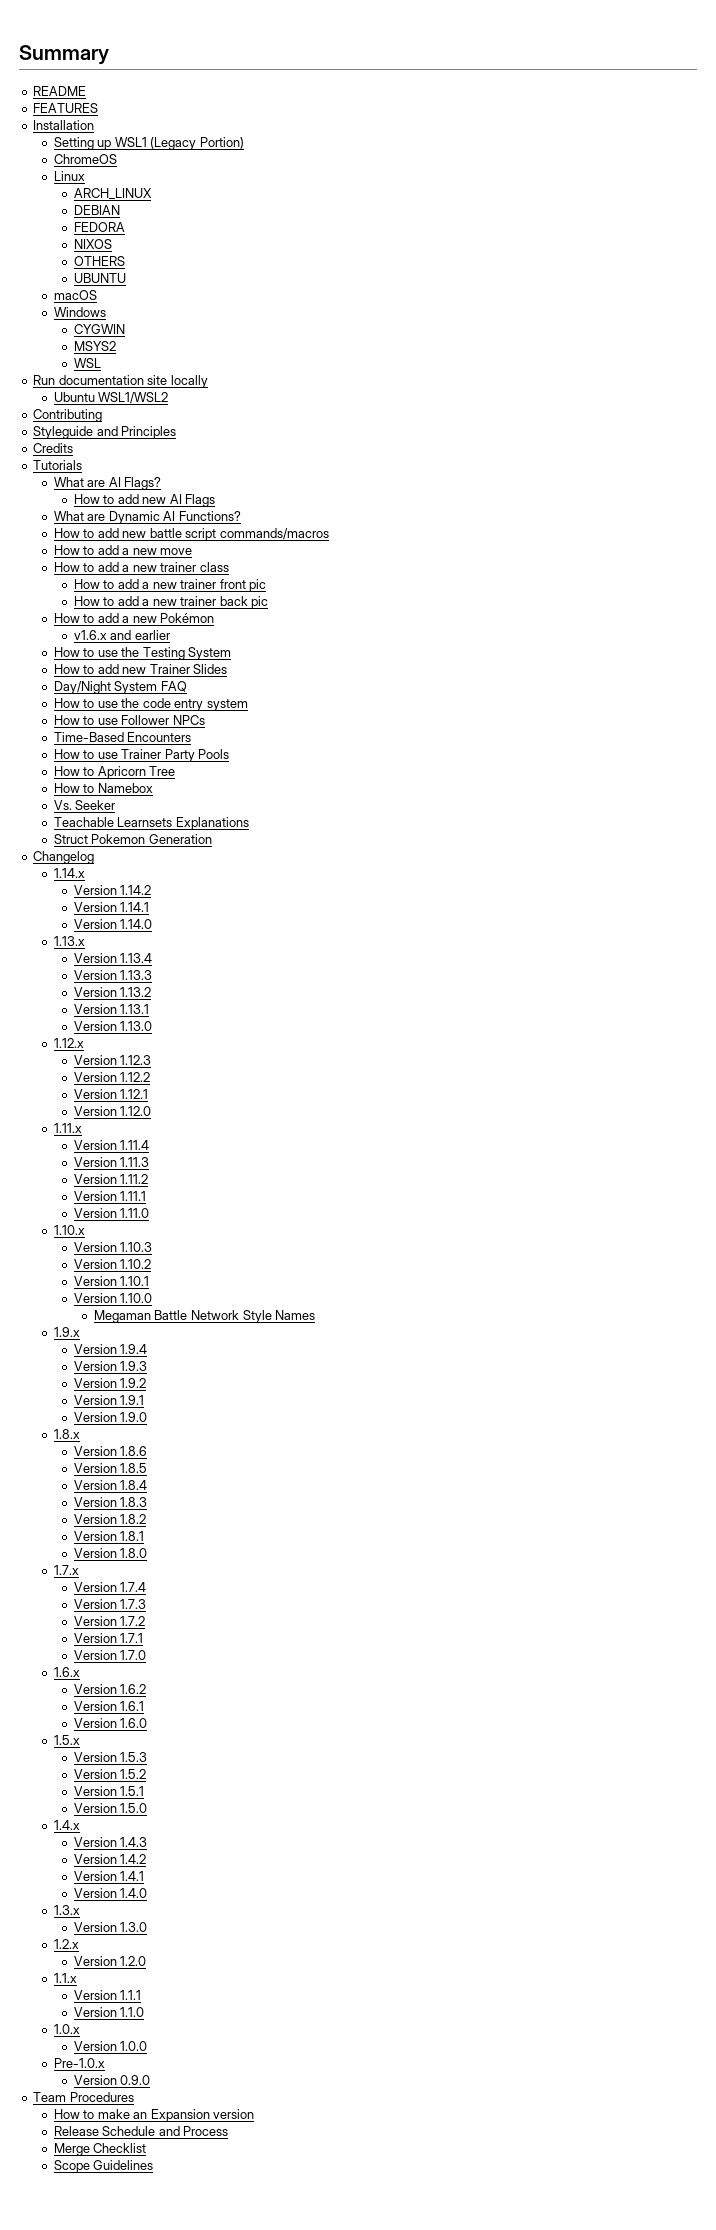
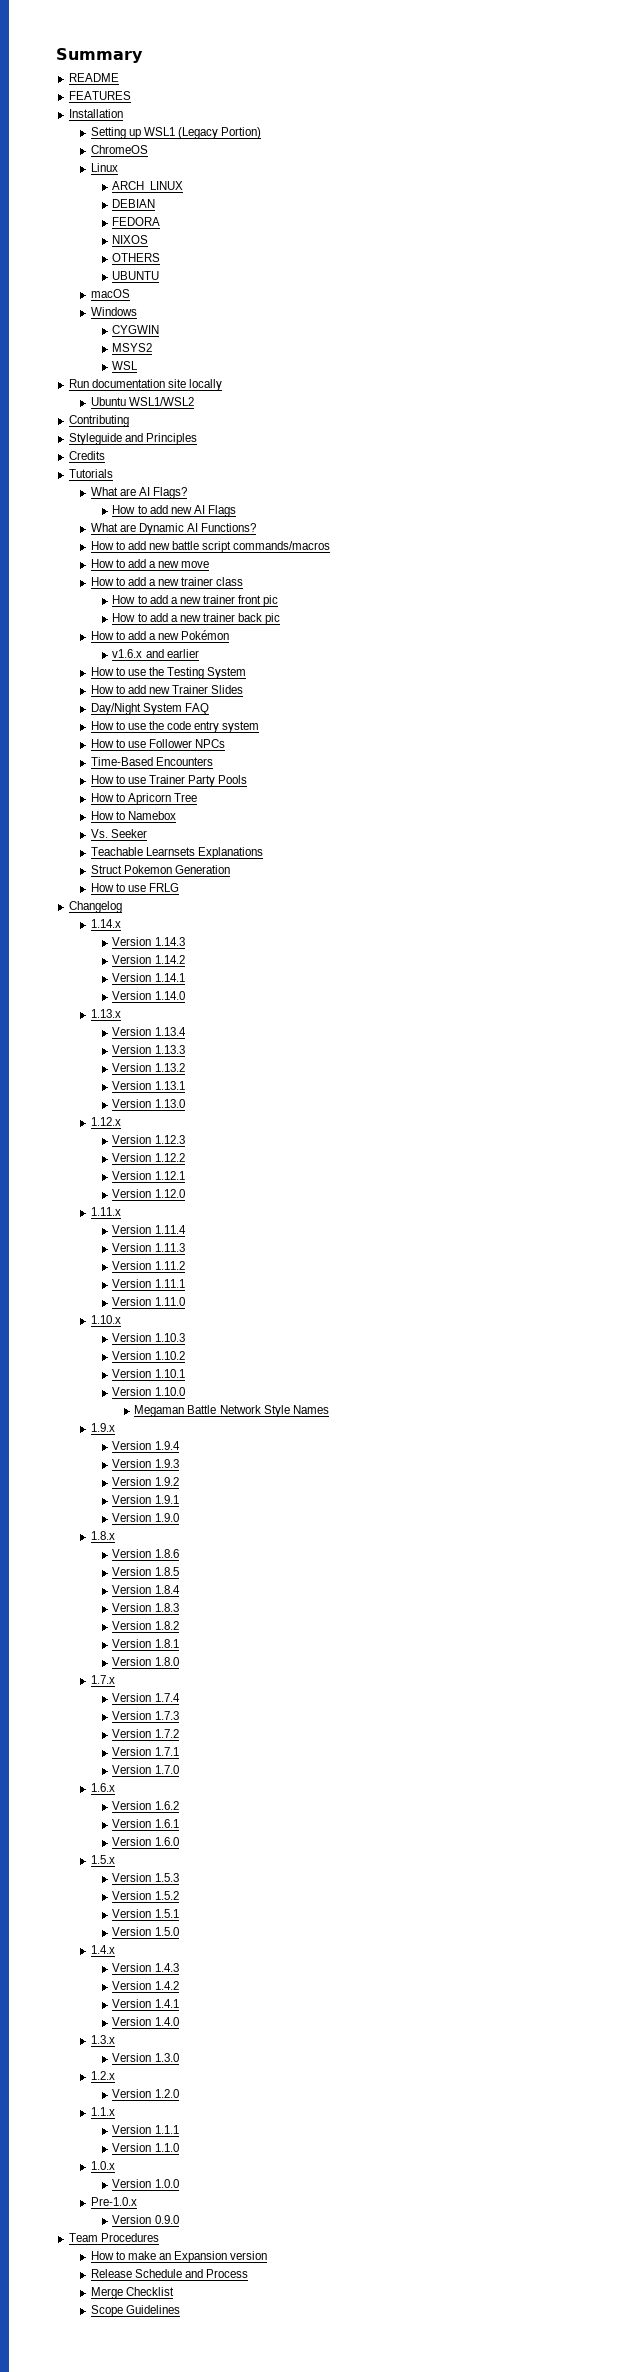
+ How to use FRLG
+ Version 1.14.3

